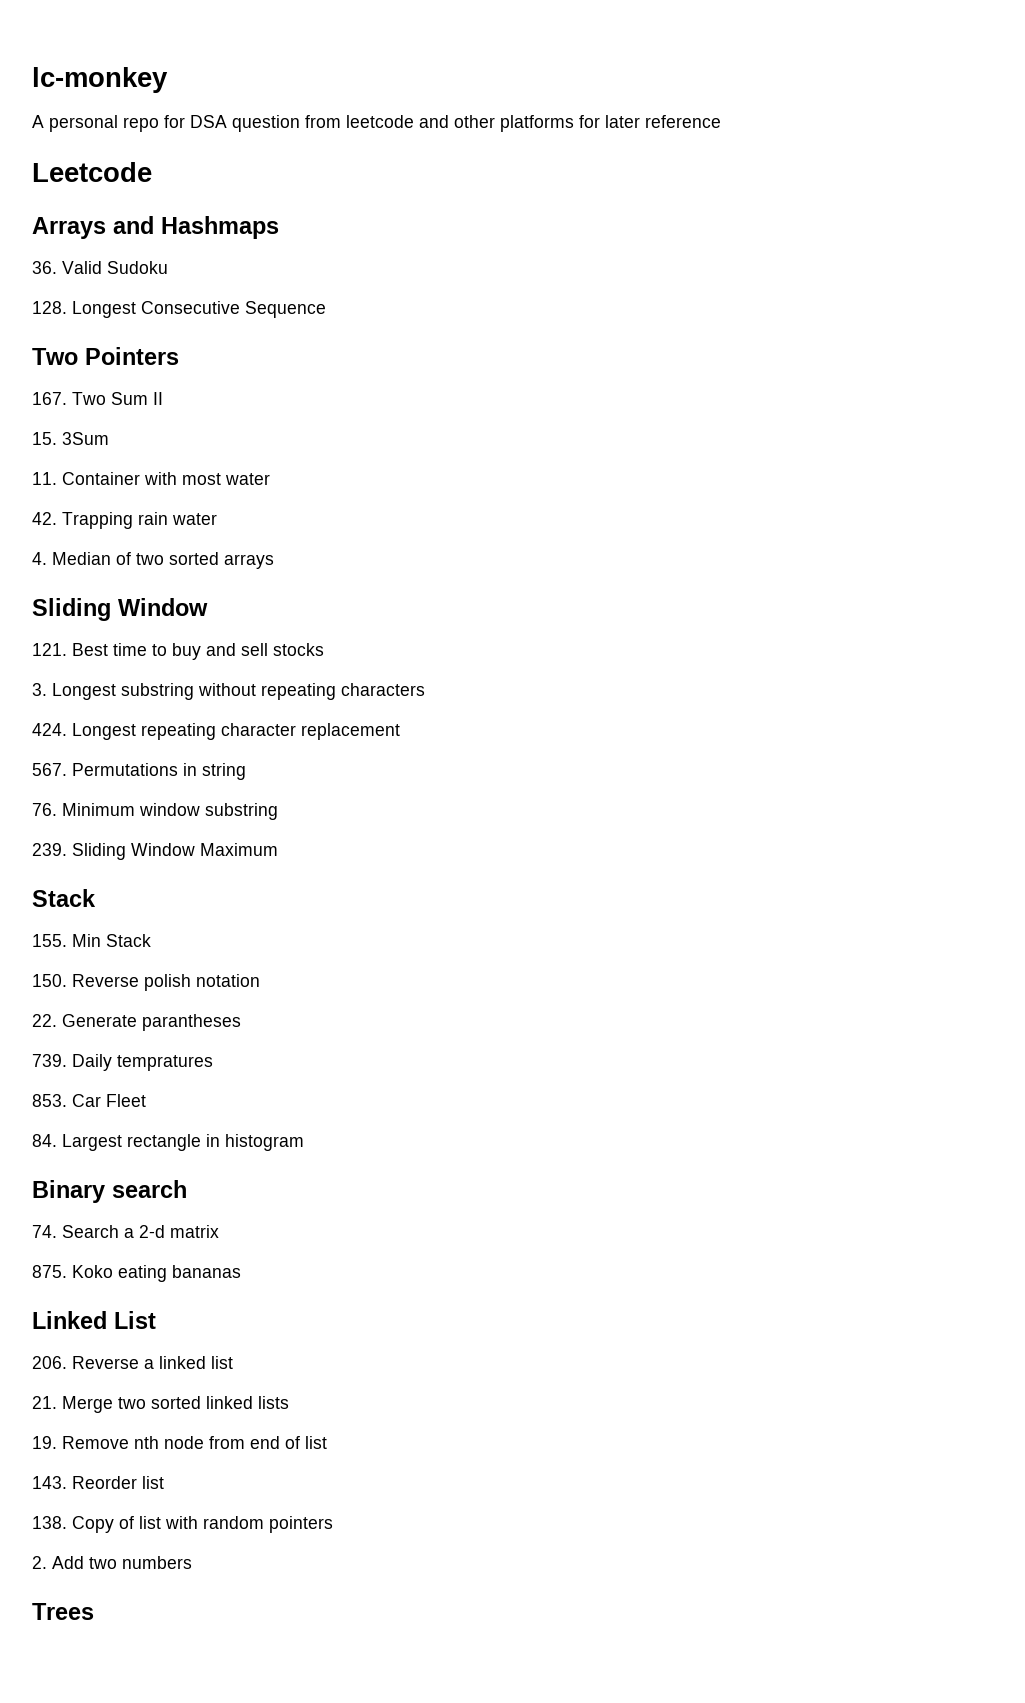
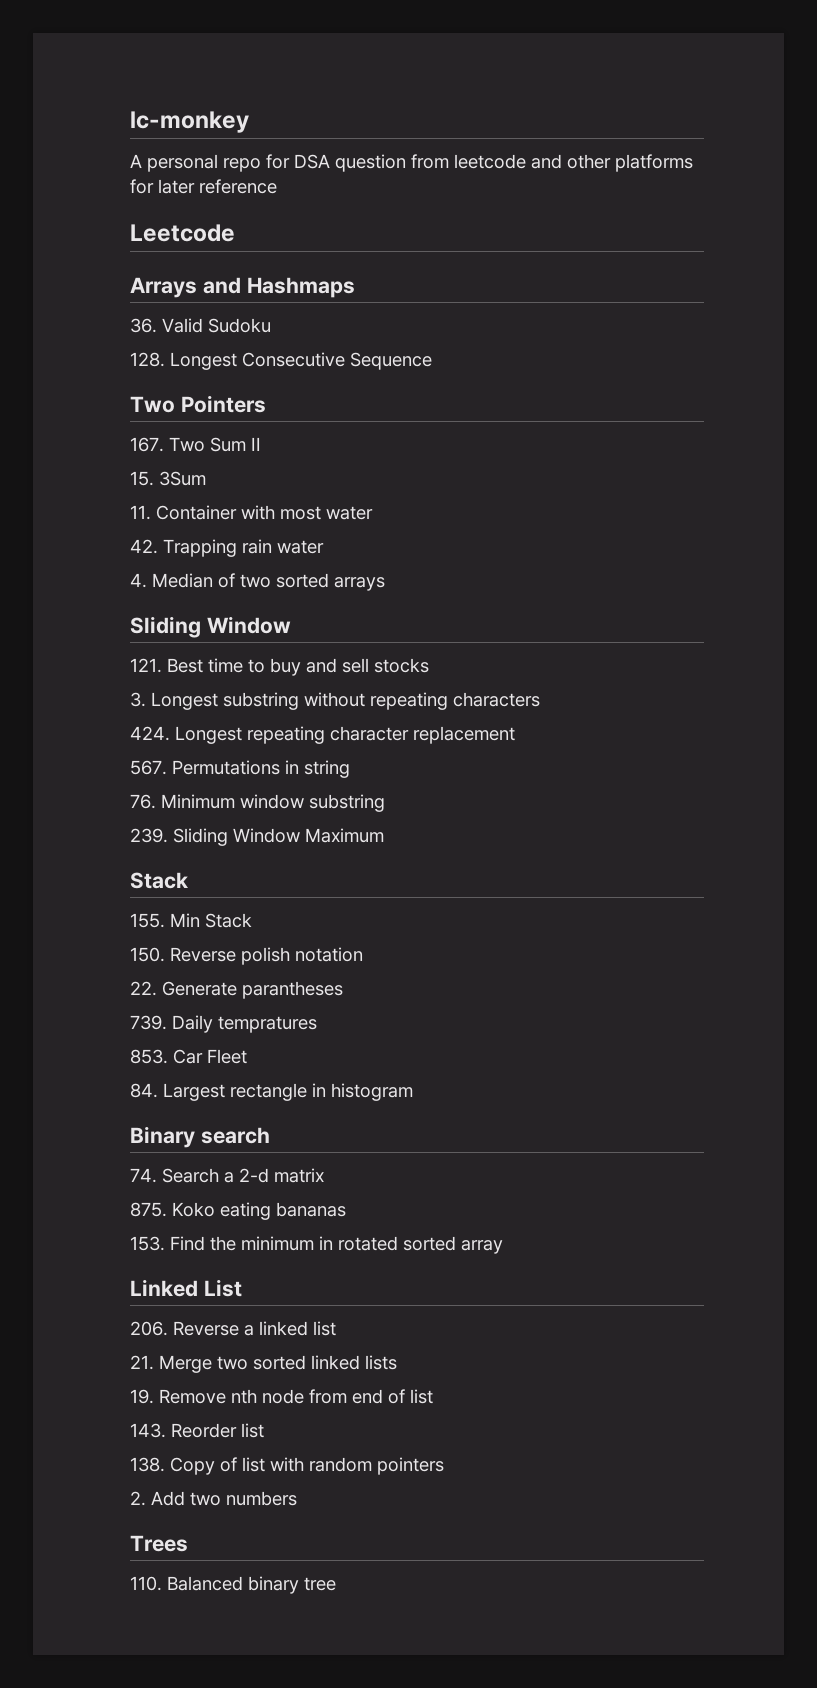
+ 153. Find the minimum in rotated sorted array
+ 110. Balanced binary tree

